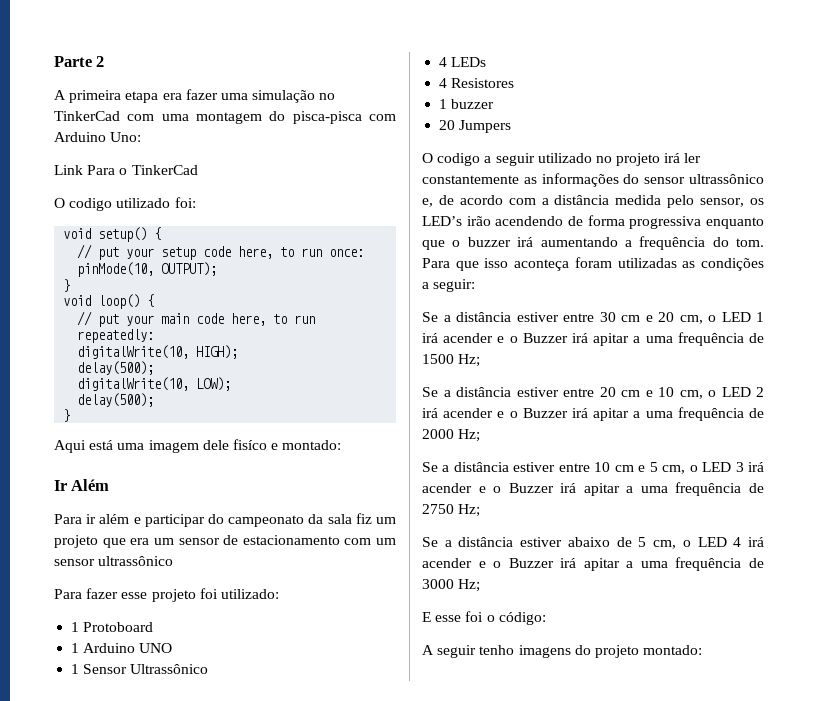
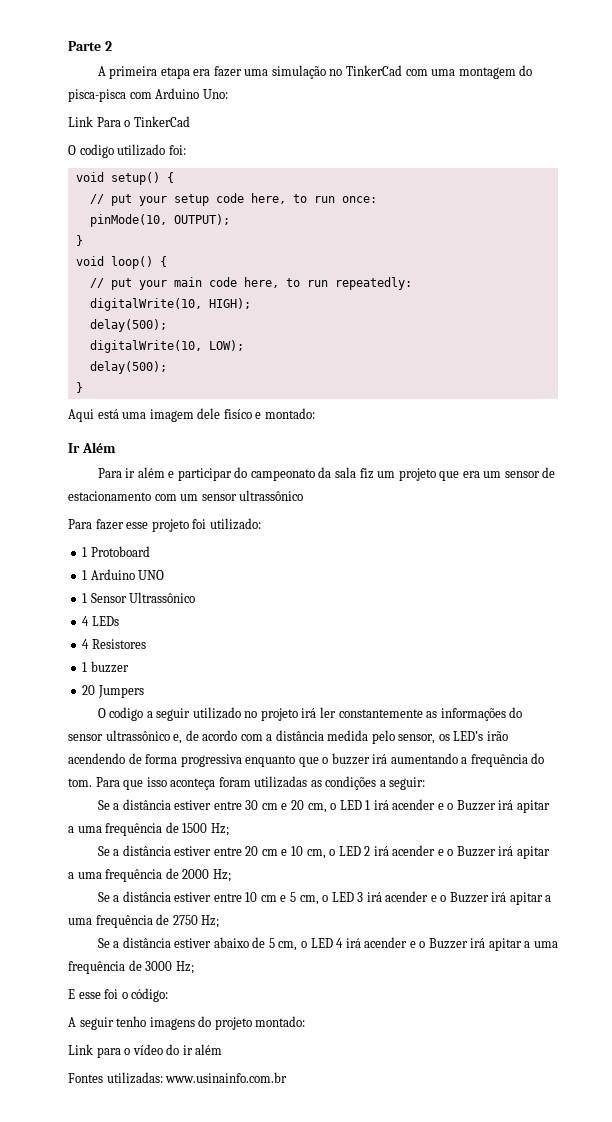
+ Link para o vídeo do ir além
+ Fontes utilizadas: www.usinainfo.com.br

